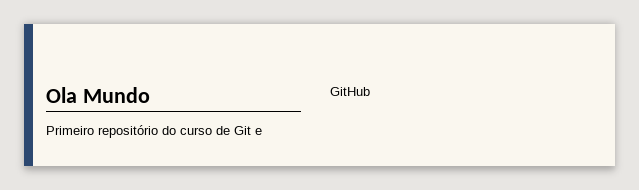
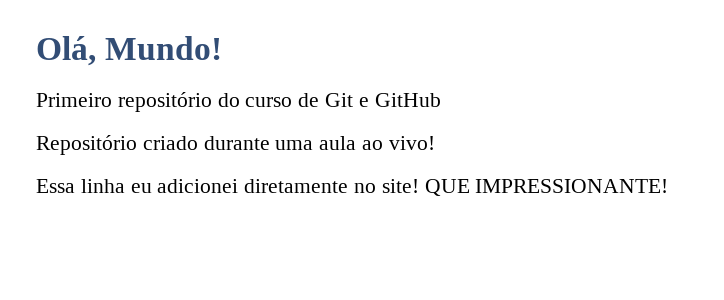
- Ola Mundo
+ Olá, Mundo!
+ Repositório criado durante uma aula ao vivo!
+ Essa linha eu adicionei diretamente no site! QUE IMPRESSIONANTE!

